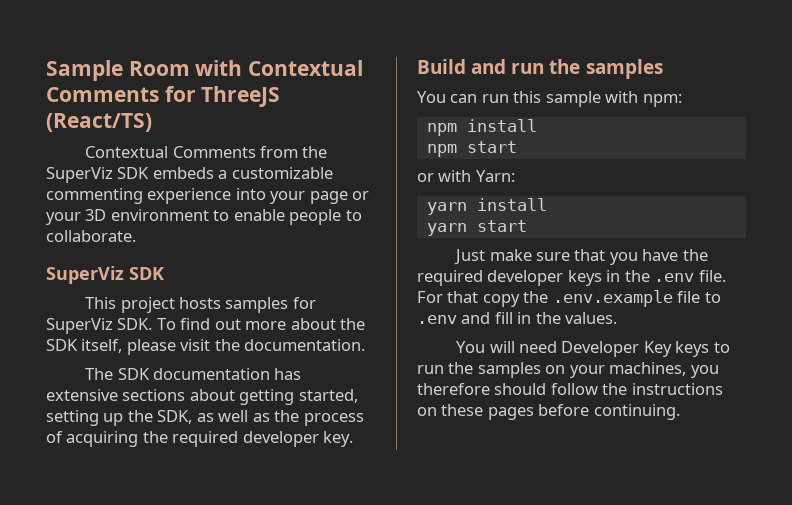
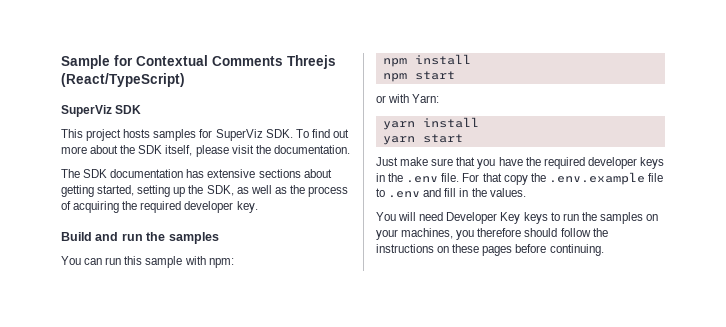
- Sample Room with Contextual Comments for ThreeJS (React/TS)
- Contextual Comments from the SuperViz SDK embeds a customizable commenting experience into your page or your 3D environment to enable people to collaborate.
+ Sample for Contextual Comments Threejs (React/TypeScript)

